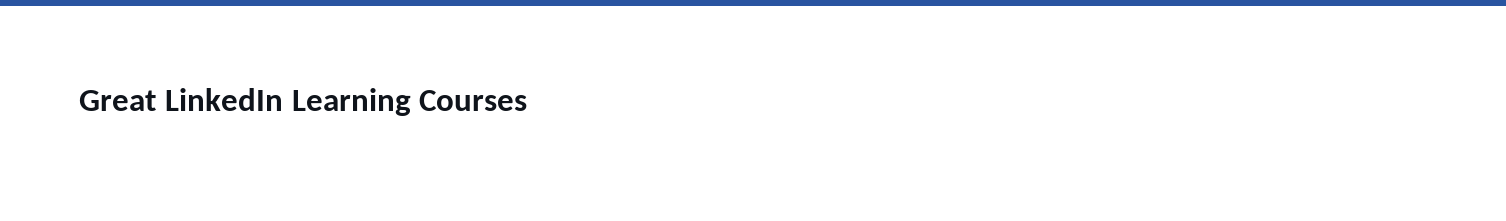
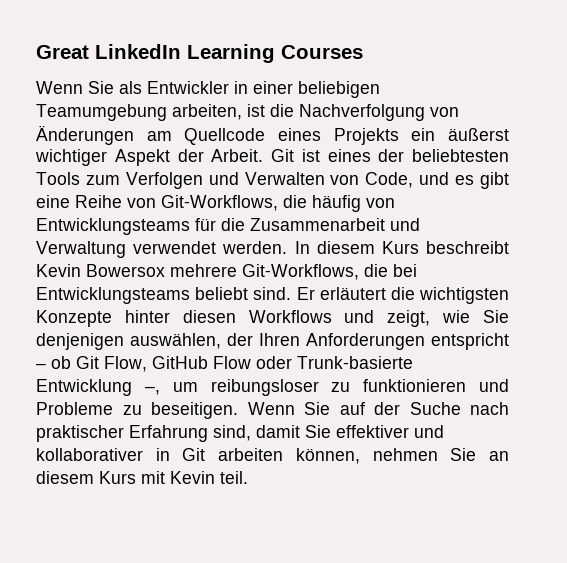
+ Wenn Sie als Entwickler in einer beliebigen Teamumgebung arbeiten, ist die Nachverfolgung von Änderungen am Quellcode eines Projekts ein äußerst wichtiger Aspekt der Arbeit. Git ist eines der beliebtesten Tools zum Verfolgen und Verwalten von Code, und es gibt eine Reihe von Git-Workflows, die häufig von Entwicklungsteams für die Zusammenarbeit und Verwaltung verwendet werden. In diesem Kurs beschreibt Kevin Bowersox mehrere Git-Workflows, die bei Entwicklungsteams beliebt sind. Er erläutert die wichtigsten Konzepte hinter diesen Workflows und zeigt, wie Sie denjenigen auswählen, der Ihren Anforderungen entspricht – ob Git Flow, GitHub Flow oder Trunk-basierte Entwicklung –, um reibungsloser zu funktionieren und Probleme zu beseitigen. Wenn Sie auf der Suche nach praktischer Erfahrung sind, damit Sie effektiver und kollaborativer in Git arbeiten können, nehmen Sie an diesem Kurs mit Kevin teil.

